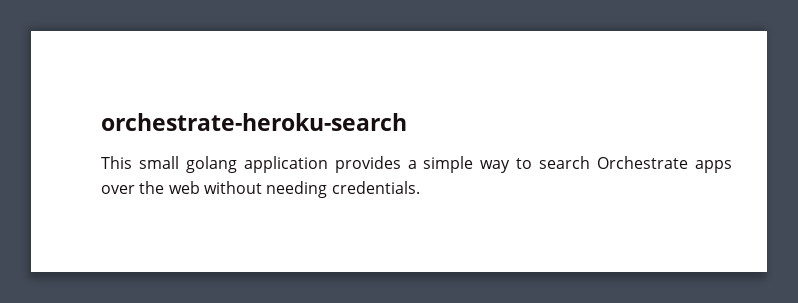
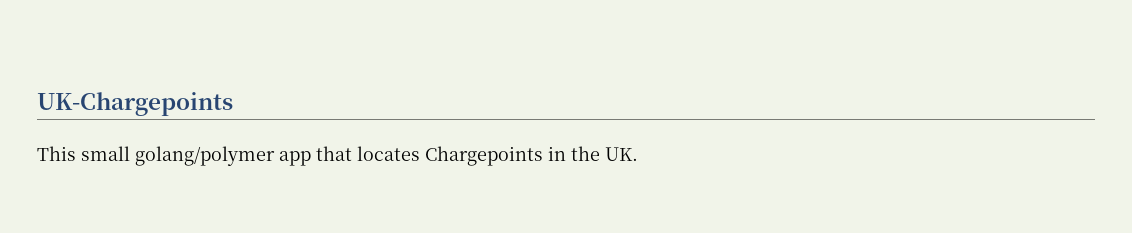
- orchestrate-heroku-search
+ UK-Chargepoints
- This small golang application provides a simple way to search Orchestrate apps over the web without needing credentials.
+ This small golang/polymer app that locates Chargepoints in the UK.

